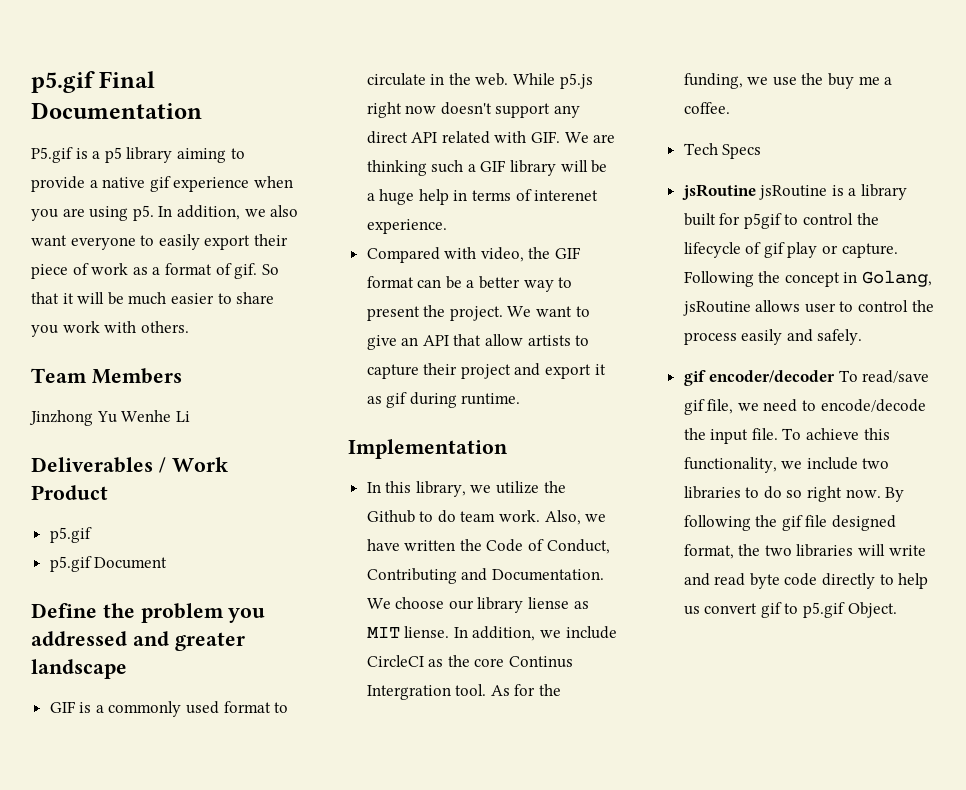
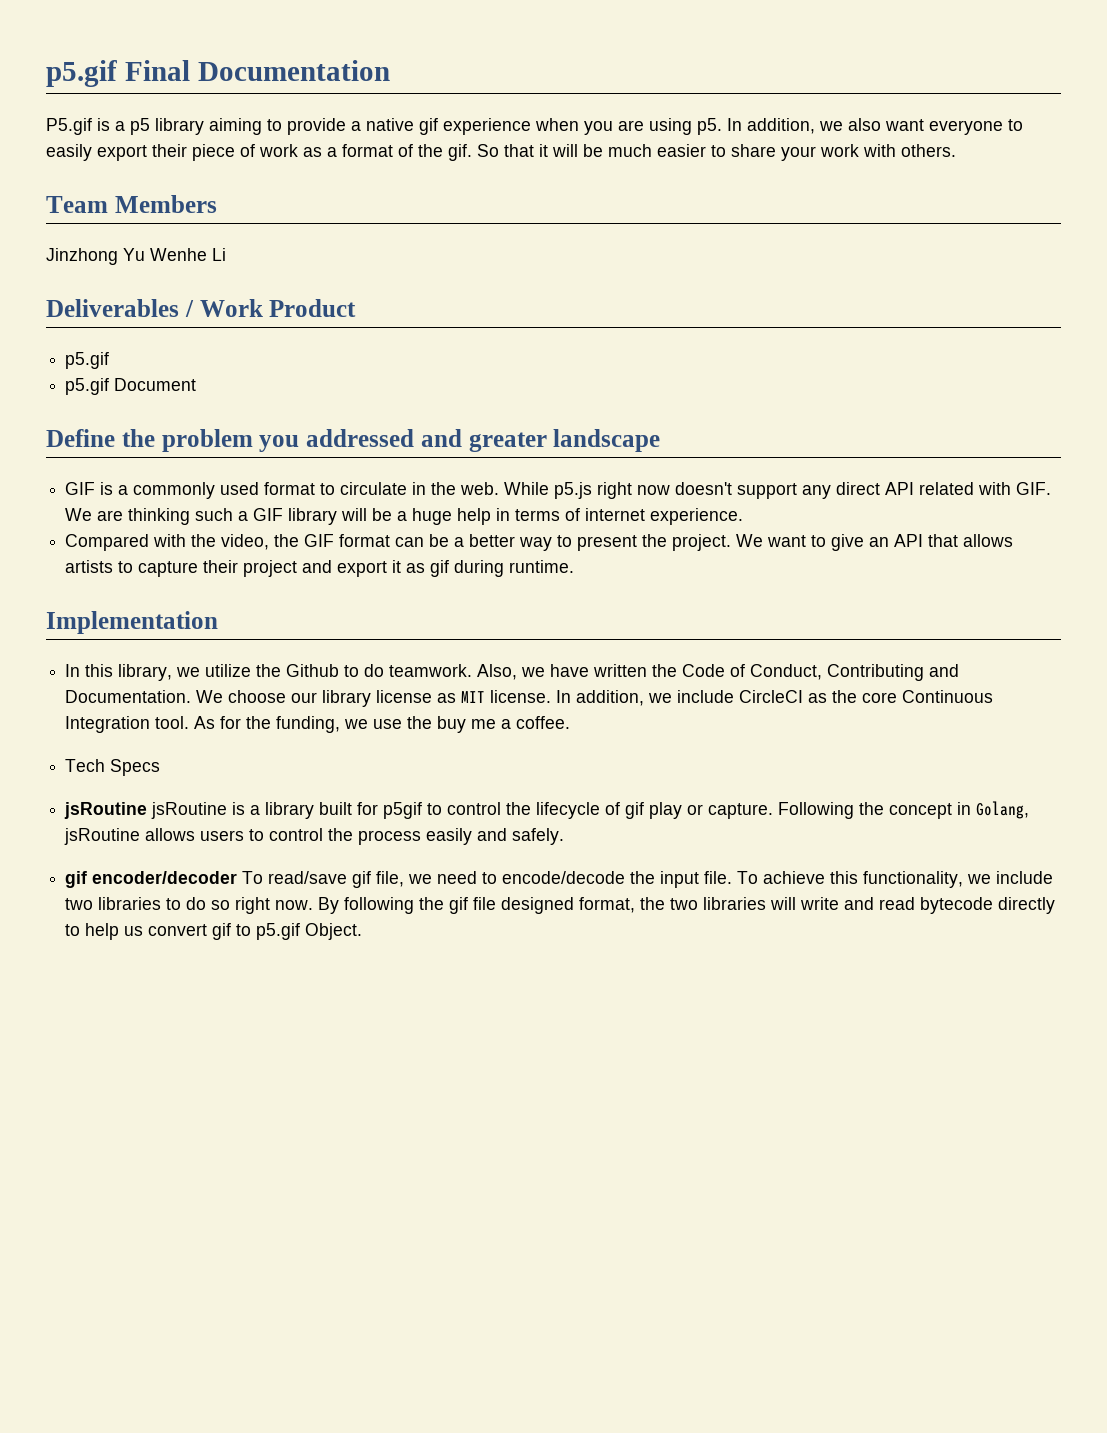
- In addition, we also want everyone to easily export their piece of work as a format of gif.
+ In addition, we also want everyone to easily export their piece of work as a format of the gif.
- So that it will be much easier to share you work with others.
+ So that it will be much easier to share your work with others.
- While p5.js right now doesn't support any direct API related with GIF. We are thinking such a GIF library will be a huge help in terms of interenet experience.
+ While p5.js right now doesn't support any direct API related with GIF. We are thinking such a GIF library will be a huge help in terms of internet experience.
- Compared with video, the GIF format can be a better way to present the project.
+ Compared with the video, the GIF format can be a better way to present the project.
- We want to give an API that allow artists to capture their project and export it as gif during runtime.
+ We want to give an API that allows artists to capture their project and export it as gif during runtime.
- In this library, we utilize the Github to do team work.
+ In this library, we utilize the Github to do teamwork.
- We choose our library liense as MIT liense.
+ We choose our library license as MIT license.
- In addition, we include CircleCI as the core Continus Intergration tool.
+ In addition, we include CircleCI as the core Continuous Integration tool.
- Following the concept in Golang, jsRoutine allows user to control the process easily and safely.
+ Following the concept in Golang, jsRoutine allows users to control the process easily and safely.
- By following the gif file designed format, the two libraries will write and read byte code directly to help us convert gif to p5.gif Object.
+ By following the gif file designed format, the two libraries will write and read bytecode directly to help us convert gif to p5.gif Object.

